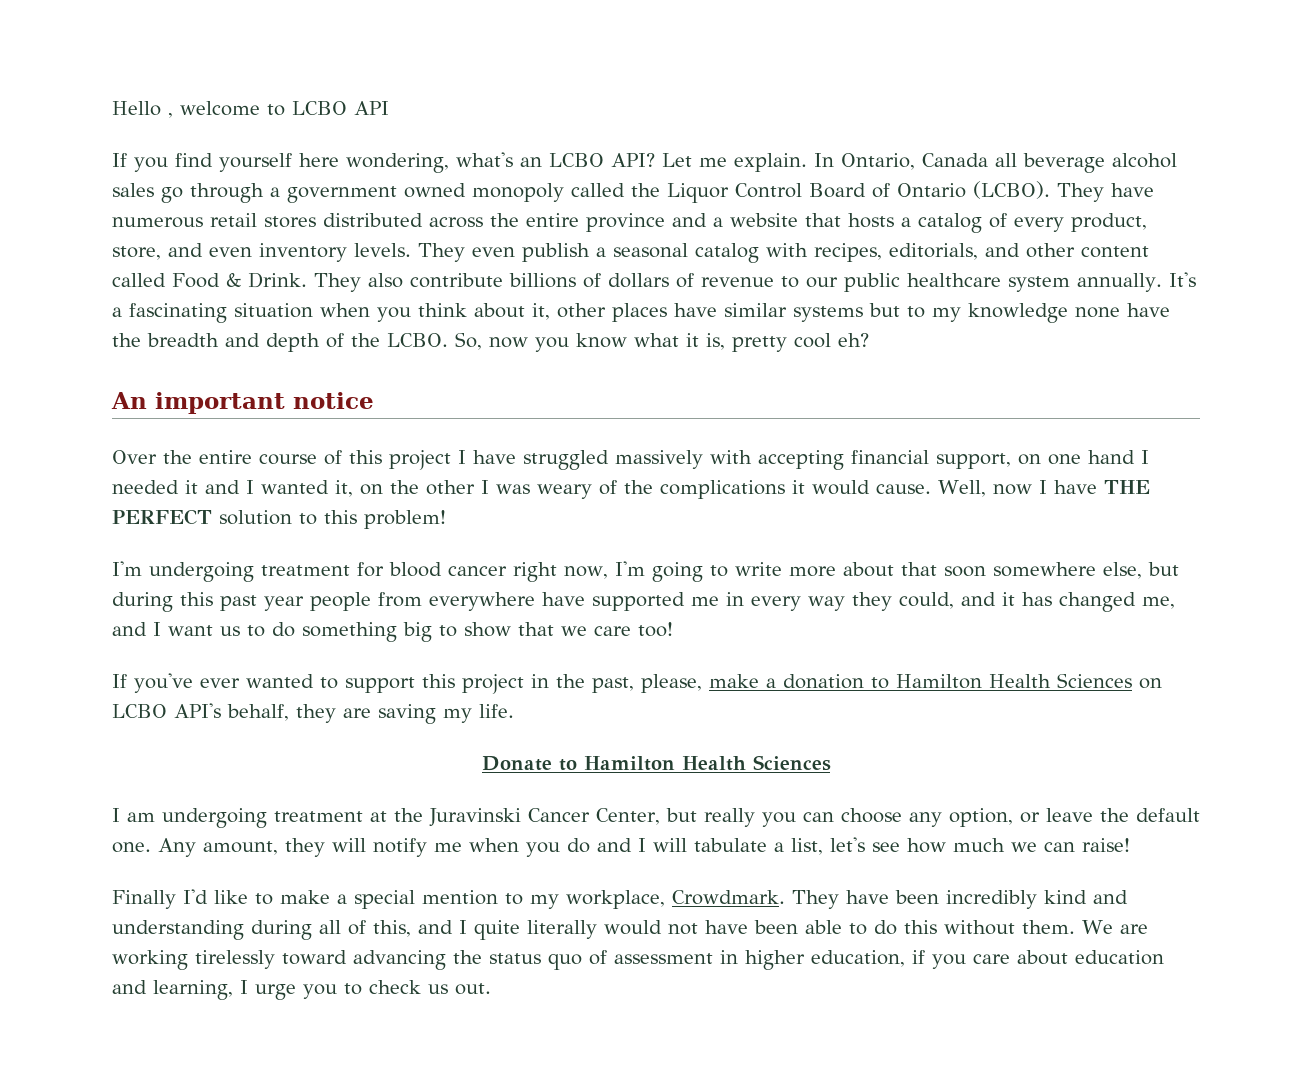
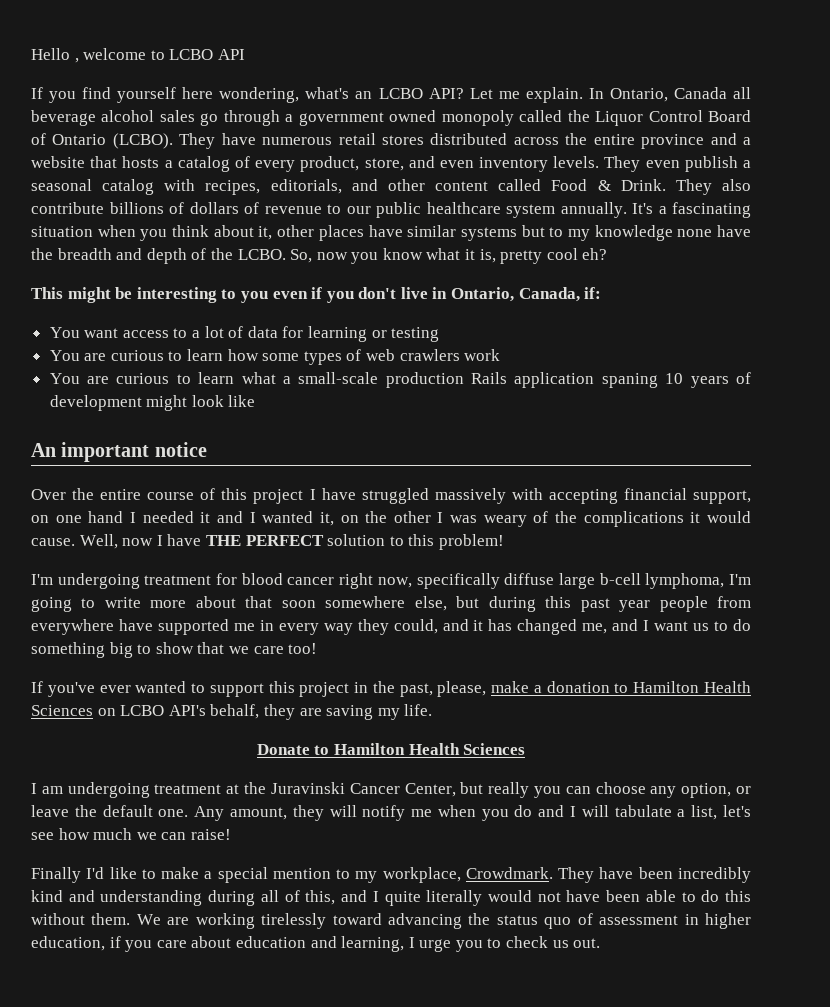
+ This might be interesting to you even if you don't live in Ontario, Canada, if:
+ You want access to a lot of data for learning or testing
+ You are curious to learn how some types of web crawlers work
+ You are curious to learn what a small-scale production Rails application spaning 10 years of development might look like
- I'm undergoing treatment for blood cancer right now, I'm going to write more about that soon somewhere else, but during this past year people from everywhere have supported me in every way they could, and it has changed me, and I want us to do something big to show that we care too!
+ I'm undergoing treatment for blood cancer right now, specifically diffuse large b-cell lymphoma, I'm going to write more about that soon somewhere else, but during this past year people from everywhere have supported me in every way they could, and it has changed me, and I want us to do something big to show that we care too!

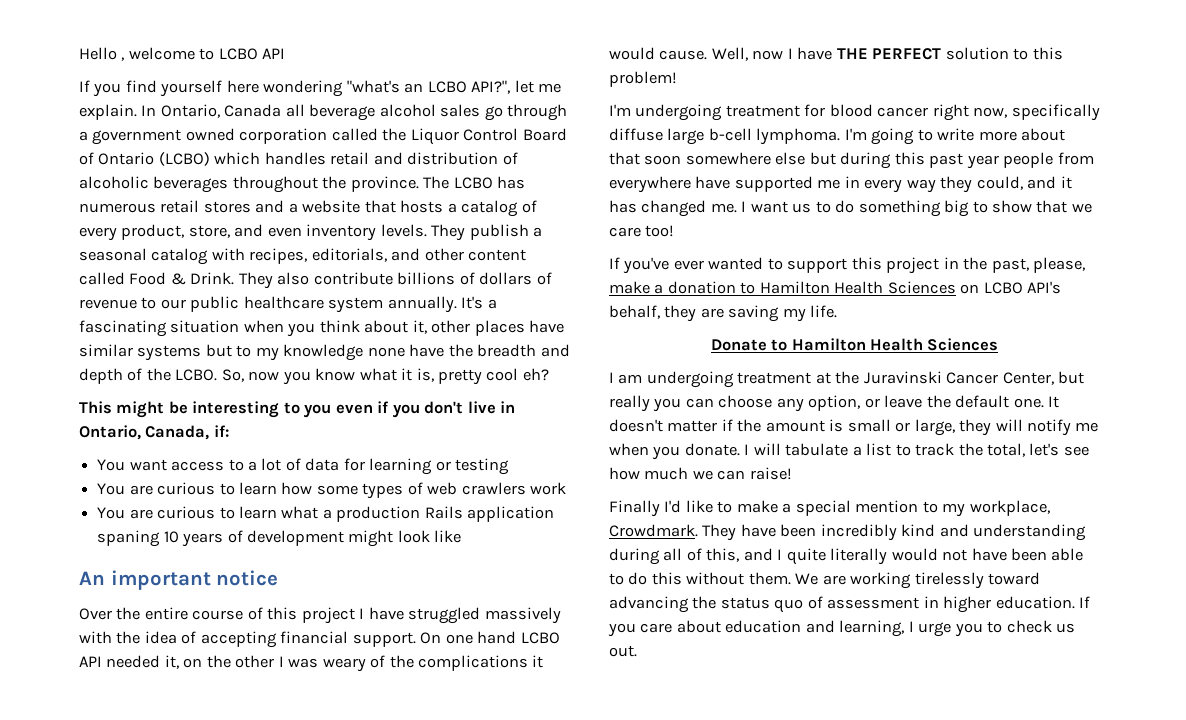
- If you find yourself here wondering, what's an LCBO API? Let me explain.
+ If you find yourself here wondering "what's an LCBO API?", let me explain.
- In Ontario, Canada all beverage alcohol sales go through a government owned monopoly called the Liquor Control Board of Ontario (LCBO). They have numerous retail stores distributed across the entire province and a website that hosts a catalog of every product, store, and even inventory levels.
+ In Ontario, Canada all beverage alcohol sales go through a government owned corporation called the Liquor Control Board of Ontario (LCBO) which handles retail and distribution of alcoholic beverages throughout the province. The LCBO has numerous retail stores and a website that hosts a catalog of every product, store, and even inventory levels.
- They even publish a seasonal catalog with recipes, editorials, and other content called Food & Drink.
+ They publish a seasonal catalog with recipes, editorials, and other content called Food & Drink.
- You are curious to learn what a small-scale production Rails application spaning 10 years of development might look like
+ You are curious to learn what a production Rails application spaning 10 years of development might look like
- Over the entire course of this project I have struggled massively with accepting financial support, on one hand I needed it and I wanted it, on the other I was weary of the complications it would cause.
+ Over the entire course of this project I have struggled massively with the idea of accepting financial support. On one hand LCBO API needed it, on the other I was weary of the complications it would cause.
- I'm undergoing treatment for blood cancer right now, specifically diffuse large b-cell lymphoma, I'm going to write more about that soon somewhere else, but during this past year people from everywhere have supported me in every way they could, and it has changed me, and I want us to do something big to show that we care too!
+ I'm undergoing treatment for blood cancer right now, specifically diffuse large b-cell lymphoma. I'm going to write more about that soon somewhere else but during this past year people from everywhere have supported me in every way they could, and it has changed me. I want us to do something big to show that we care too!
- Any amount, they will notify me when you do and I will tabulate a list, let's see how much we can raise!
+ It doesn't matter if the amount is small or large, they will notify me when you donate. I will tabulate a list to track the total, let's see how much we can raise!
- We are working tirelessly toward advancing the status quo of assessment in higher education, if you care about education and learning, I urge you to check us out.
+ We are working tirelessly toward advancing the status quo of assessment in higher education. If you care about education and learning, I urge you to check us out.

